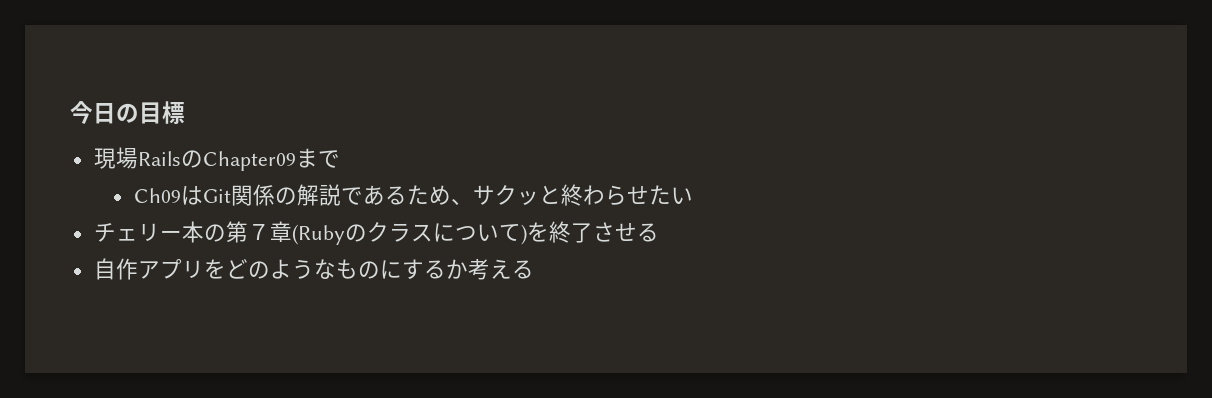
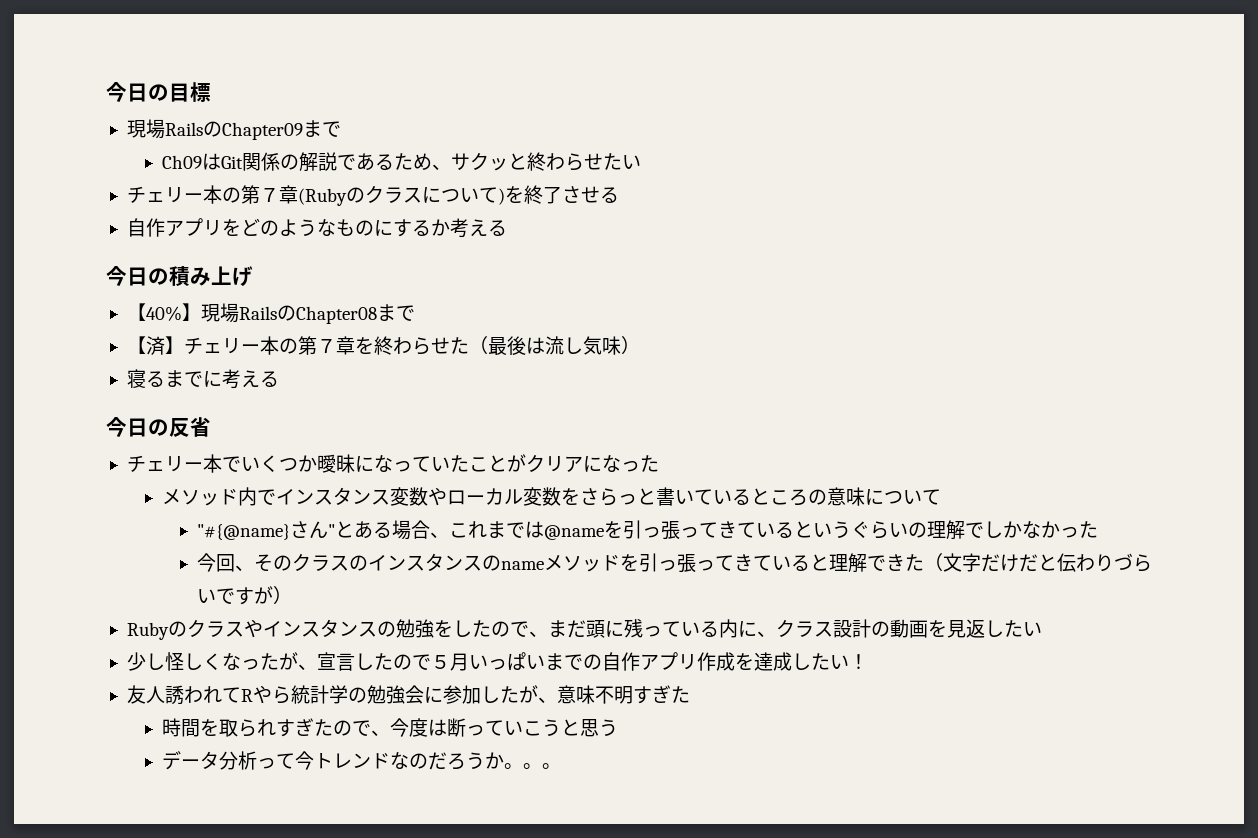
+ 今日の積み上げ
+ 【40%】現場RailsのChapter08まで
+ 【済】チェリー本の第７章を終わらせた（最後は流し気味）
+ 寝るまでに考える
+ 今日の反省
+ チェリー本でいくつか曖昧になっていたことがクリアになった
+ メソッド内でインスタンス変数やローカル変数をさらっと書いているところの意味について
+ "#{@name}さん"とある場合、これまでは@nameを引っ張ってきているというぐらいの理解でしかなかった
+ 今回、そのクラスのインスタンスのnameメソッドを引っ張ってきていると理解できた（文字だけだと伝わりづらいですが）
+ Rubyのクラスやインスタンスの勉強をしたので、まだ頭に残っている内に、クラス設計の動画を見返したい
+ 少し怪しくなったが、宣言したので５月いっぱいまでの自作アプリ作成を達成したい！
+ 友人誘われてRやら統計学の勉強会に参加したが、意味不明すぎた
+ 時間を取られすぎたので、今度は断っていこうと思う
+ データ分析って今トレンドなのだろうか。。。

